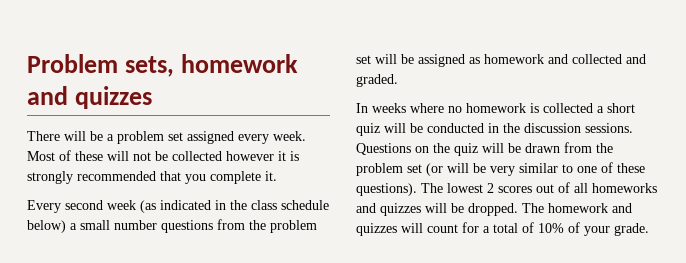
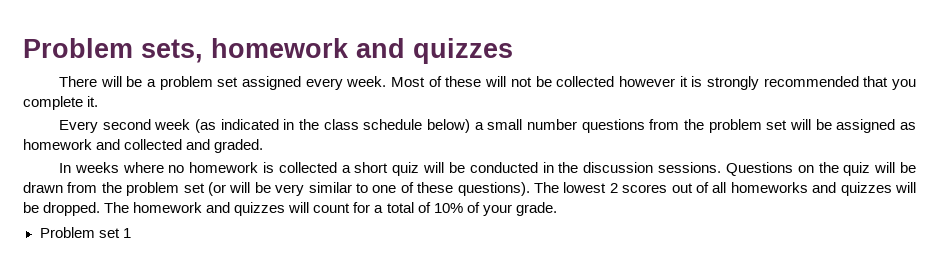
+ Problem set 1

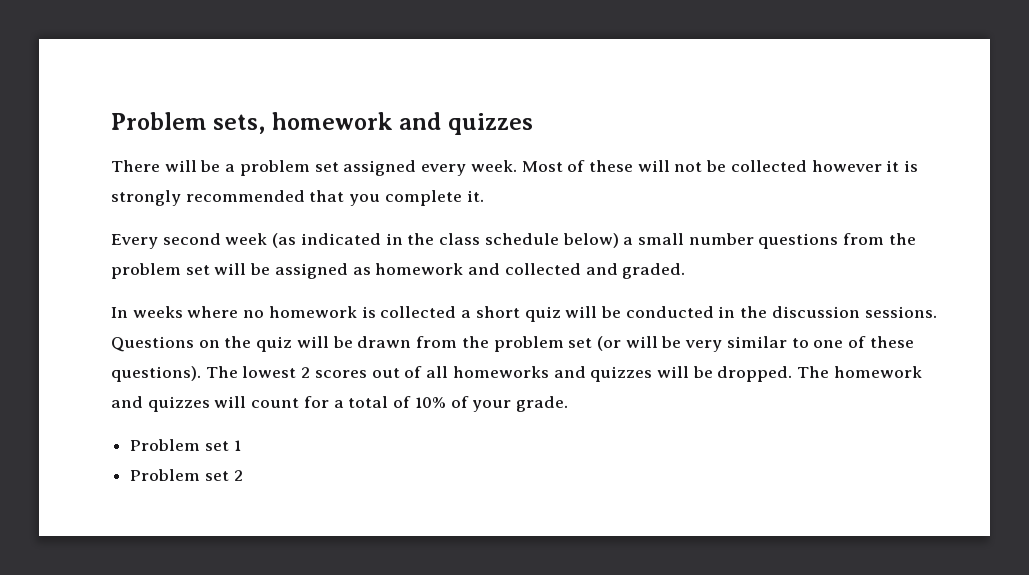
+ Problem set 2

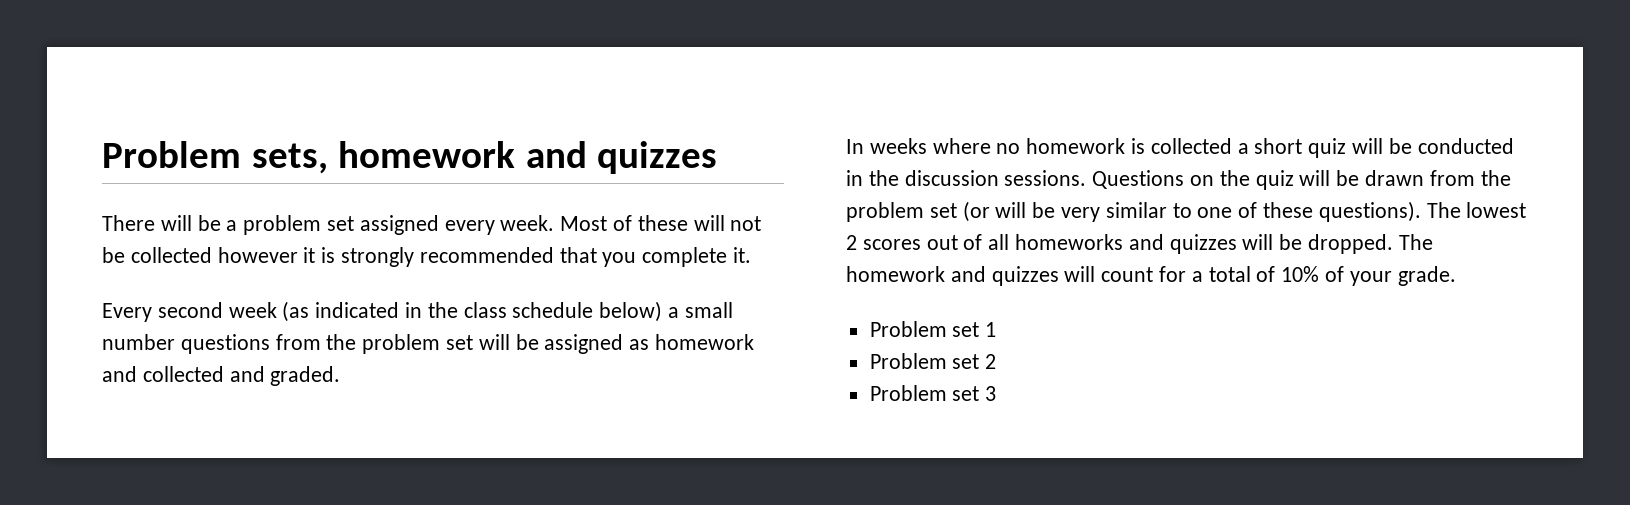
+ Problem set 3

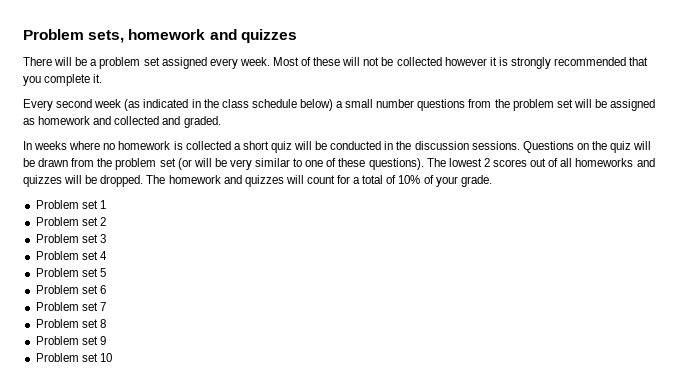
+ Problem set 4
+ Problem set 5
+ Problem set 6
+ Problem set 7
+ Problem set 8
+ Problem set 9
+ Problem set 10

